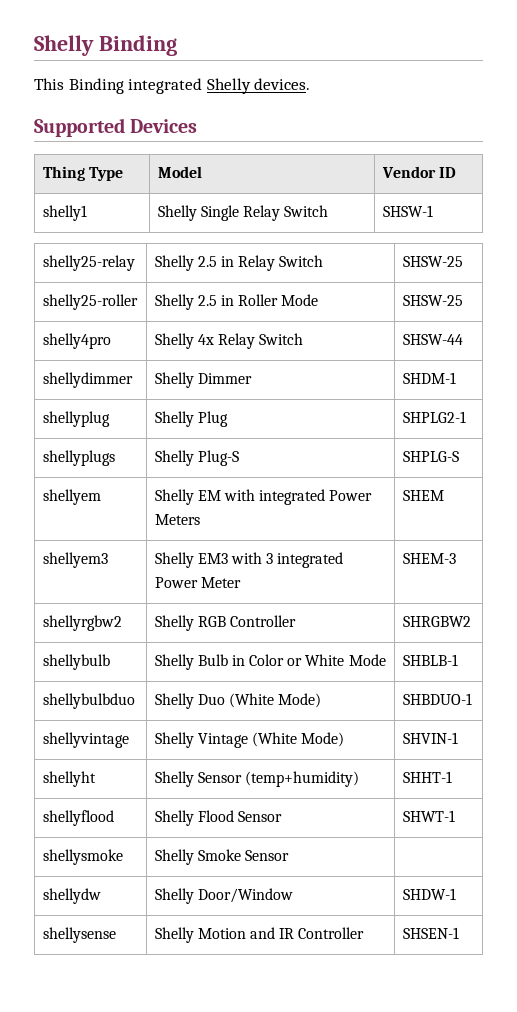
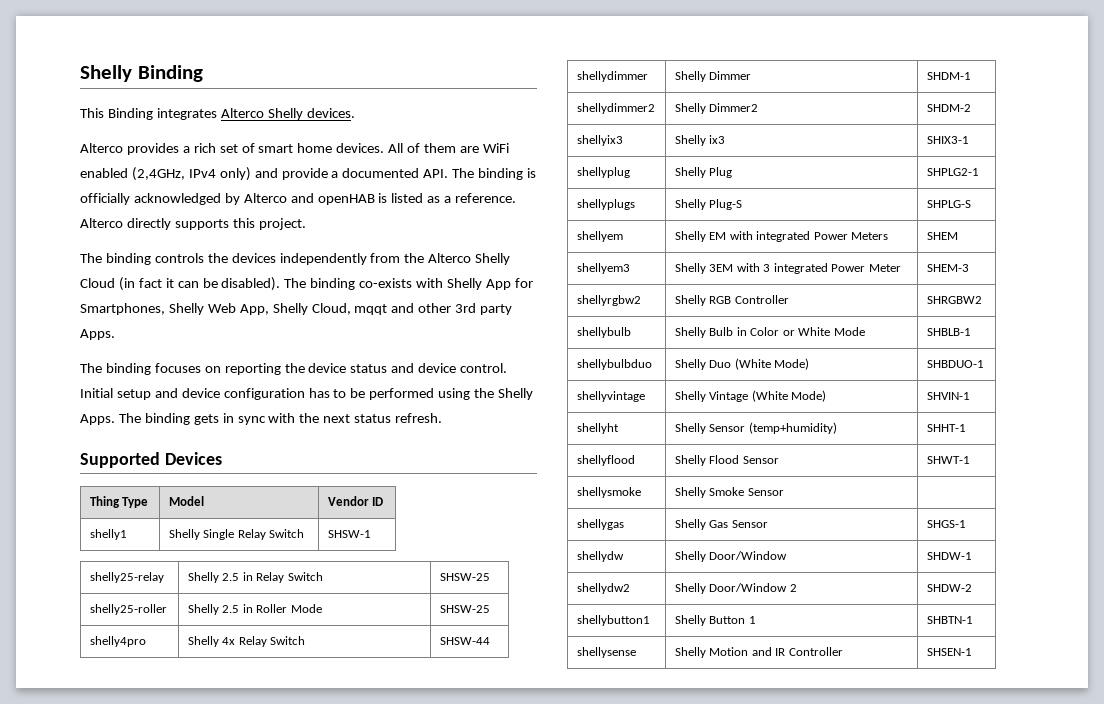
- This Binding integrated Shelly devices.
+ This Binding integrates Alterco Shelly devices.
+ Alterco provides a rich set of smart home devices. All of them are WiFi enabled (2,4GHz, IPv4 only) and provide a documented API. The binding is officially acknowledged by Alterco and openHAB is listed as a reference. Alterco directly supports this project.
+ The binding controls the devices independently from the Alterco Shelly Cloud (in fact it can be disabled). The binding co-exists with Shelly App for Smartphones, Shelly Web App, Shelly Cloud, mqqt and other 3rd party Apps.
+ The binding focuses on reporting the device status and device control. Initial setup and device configuration has to be performed using the Shelly Apps. The binding gets in sync with the next status refresh.
+ shellydimmer2 | Shelly Dimmer2 | SHDM-2
+ shellyix3 | Shelly ix3 | SHIX3-1
- shellyem3 | Shelly EM3 with 3 integrated Power Meter | SHEM-3
+ shellyem3 | Shelly 3EM with 3 integrated Power Meter | SHEM-3
+ shellygas | Shelly Gas Sensor | SHGS-1
+ shellydw2 | Shelly Door/Window 2 | SHDW-2
+ shellybutton1 | Shelly Button 1 | SHBTN-1

